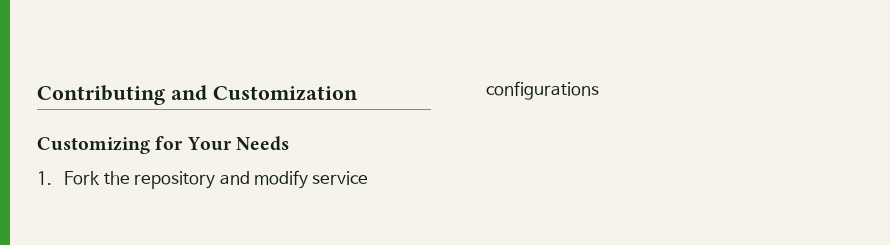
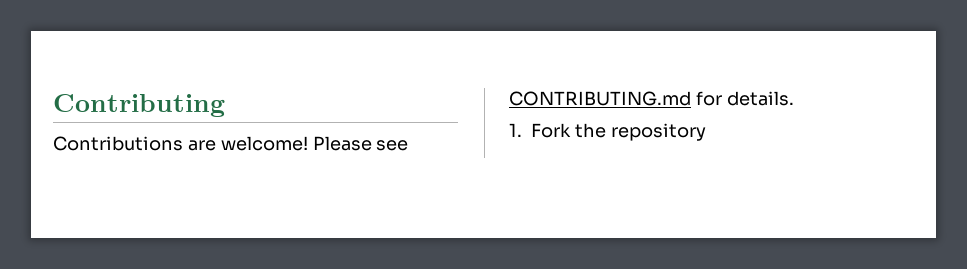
- Contributing and Customization
- Customizing for Your Needs
+ Contributing
+ Contributions are welcome! Please see CONTRIBUTING.md for details.
- 1. Fork the repository and modify service configurations
+ 1. Fork the repository

